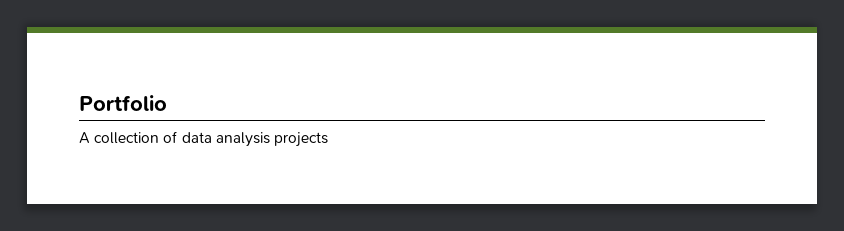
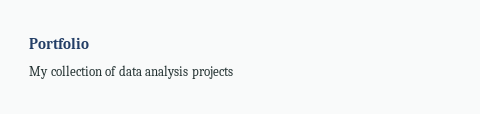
- A collection of data analysis projects
+ My collection of data analysis projects

